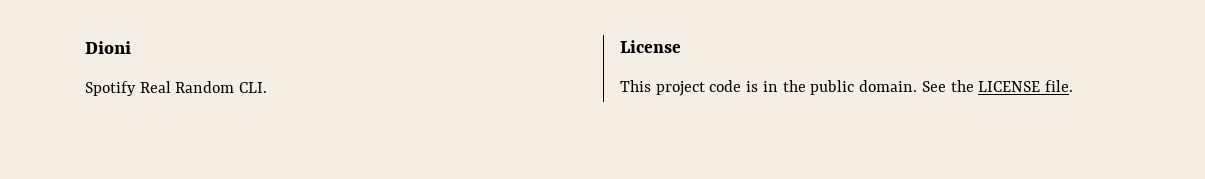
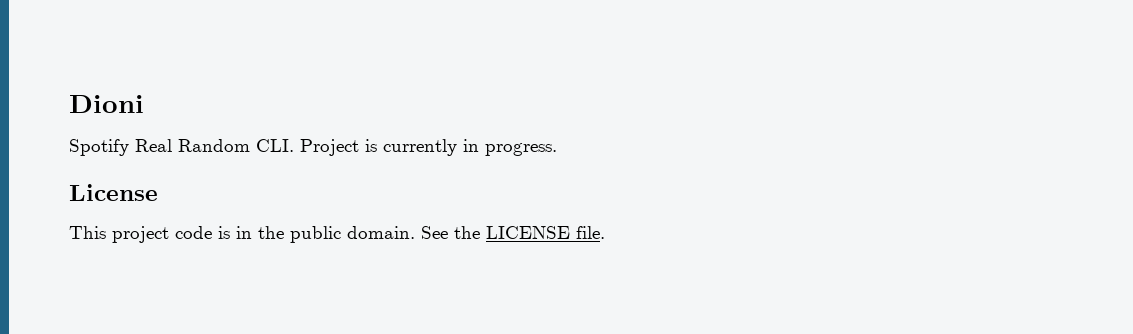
- Spotify Real Random CLI.
+ Spotify Real Random CLI. Project is currently in progress.

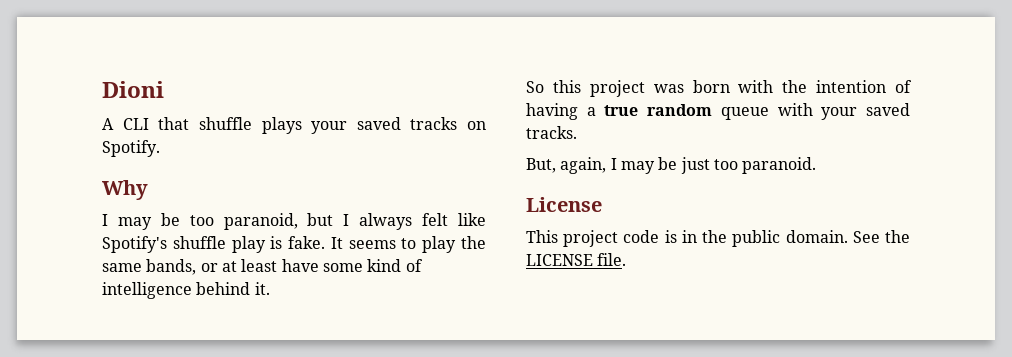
- Spotify Real Random CLI. Project is currently in progress.
+ A CLI that shuffle plays your saved tracks on Spotify.
+ Why
+ I may be too paranoid, but I always felt like Spotify's shuffle play is fake. It seems to play the same bands, or at least have some kind of intelligence behind it.
+ So this project was born with the intention of having a true random queue with your saved tracks.
+ But, again, I may be just too paranoid.

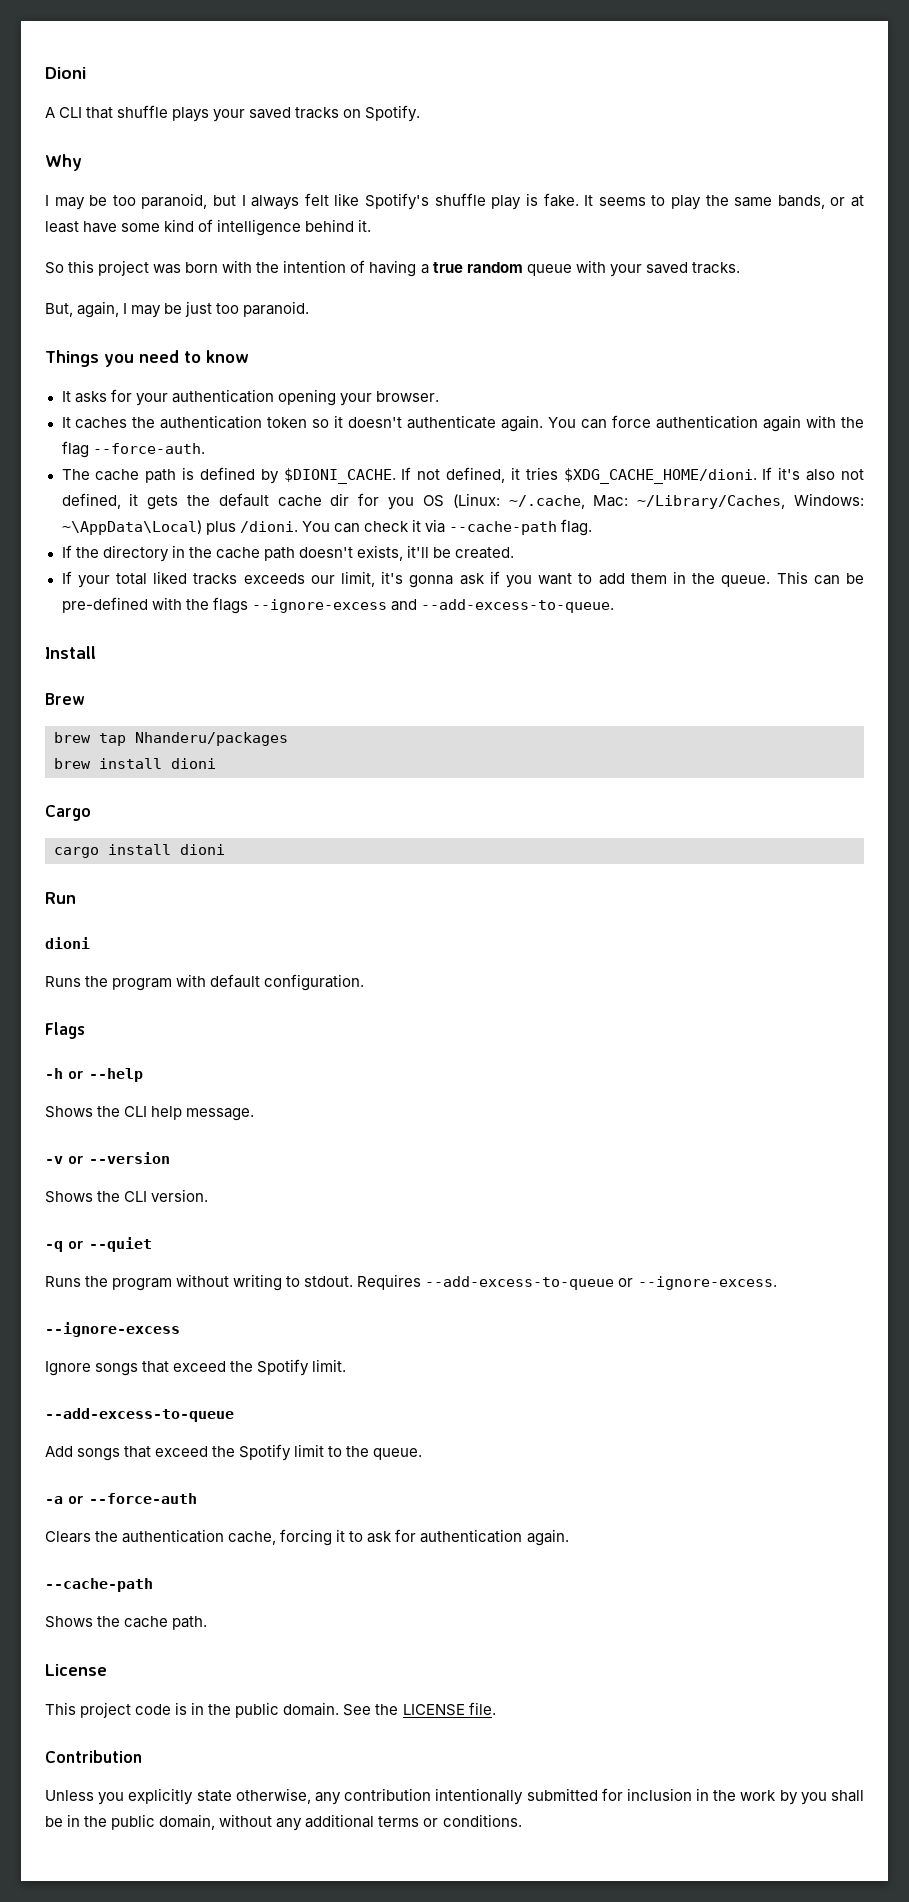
+ Things you need to know
+ It asks for your authentication opening your browser.
+ It caches the authentication token so it doesn't authenticate again. You can force authentication again with the flag --force-auth.
+ The cache path is defined by $DIONI_CACHE. If not defined, it tries $XDG_CACHE_HOME/dioni. If it's also not defined, it gets the default cache dir for you OS (Linux: ~/.cache, Mac: ~/Library/Caches, Windows: ~\AppData\Local) plus /dioni. You can check it via --cache-path flag.
+ If the directory in the cache path doesn't exists, it'll be created.
+ If your total liked tracks exceeds our limit, it's gonna ask if you want to add them in the queue. This can be pre-defined with the flags --ignore-excess and --add-excess-to-queue.
+ Install
+ Brew
+ brew tap Nhanderu/packages
+ brew install dioni
+ Cargo
+ cargo install dioni
+ Run
+ dioni
+ Runs the program with default configuration.
+ Flags
+ -h or --help
+ Shows the CLI help message.
+ -v or --version
+ Shows the CLI version.
+ -q or --quiet
+ Runs the program without writing to stdout. Requires --add-excess-to-queue or --ignore-excess.
+ --ignore-excess
+ Ignore songs that exceed the Spotify limit.
+ --add-excess-to-queue
+ Add songs that exceed the Spotify limit to the queue.
+ -a or --force-auth
+ Clears the authentication cache, forcing it to ask for authentication again.
+ --cache-path
+ Shows the cache path.
+ Contribution
+ Unless you explicitly state otherwise, any contribution intentionally submitted for inclusion in the work by you shall be in the public domain, without any additional terms or conditions.

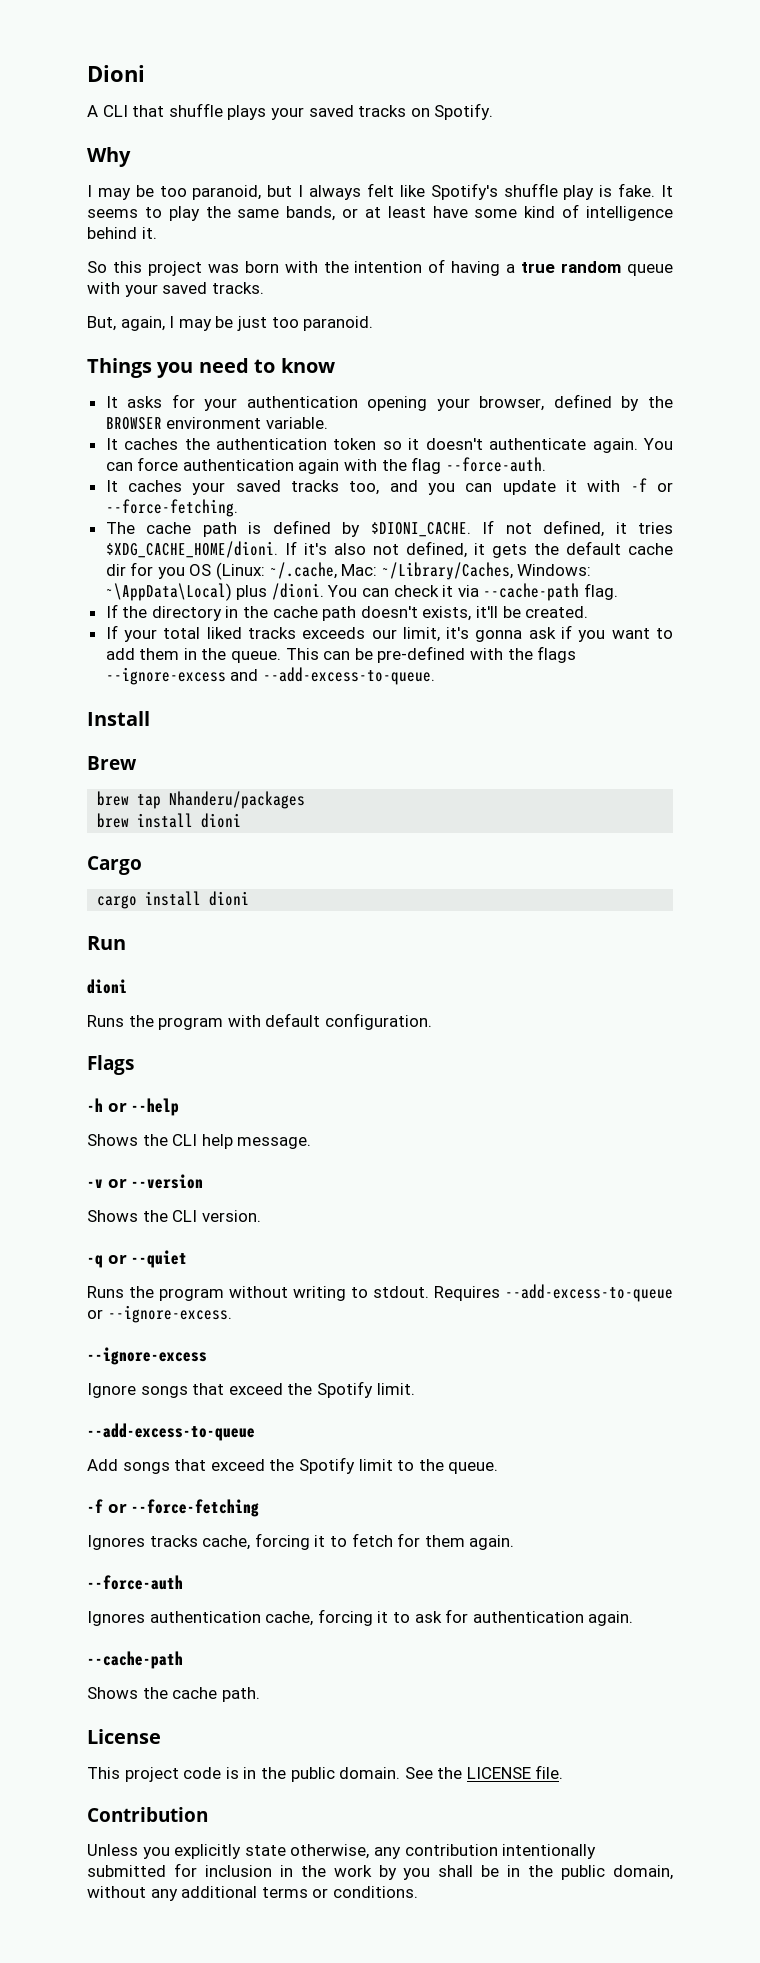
- It asks for your authentication opening your browser.
+ It asks for your authentication opening your browser, defined by the BROWSER environment variable.
+ It caches your saved tracks too, and you can update it with -f or --force-fetching.
- -a or --force-auth
+ -f or --force-fetching
+ Ignores tracks cache, forcing it to fetch for them again.
+ --force-auth
- Clears the authentication cache, forcing it to ask for authentication again.
+ Ignores authentication cache, forcing it to ask for authentication again.

